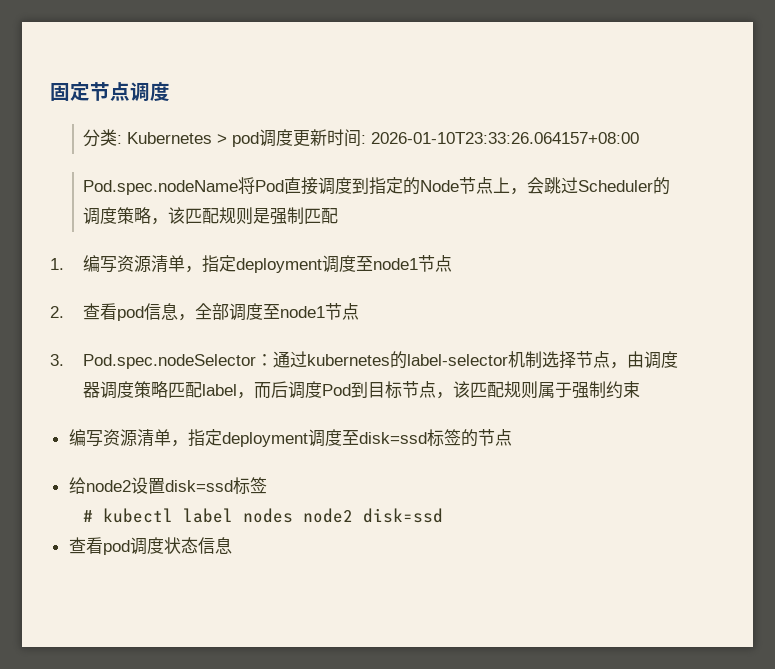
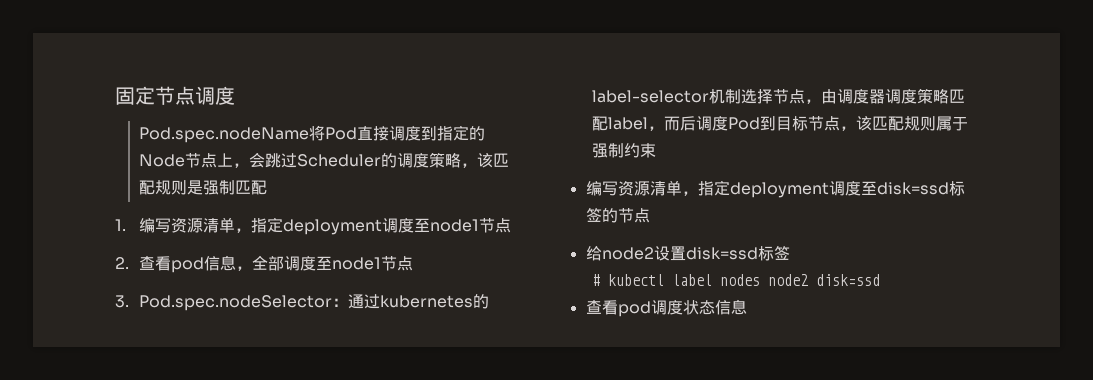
- 分类: Kubernetes > pod调度更新时间: 2026-01-10T23:33:26.064157+08:00

